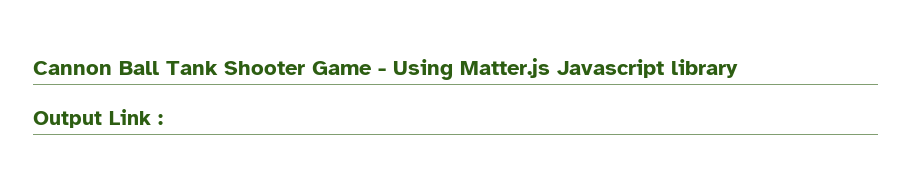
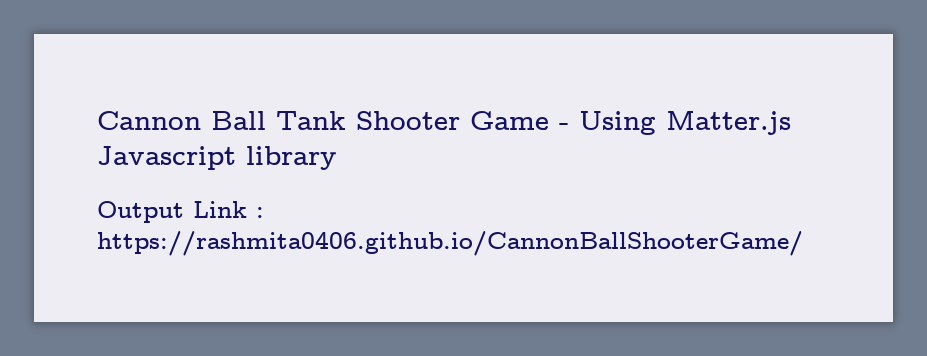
- Output Link :
+ Output Link : https://rashmita0406.github.io/CannonBallShooterGame/

